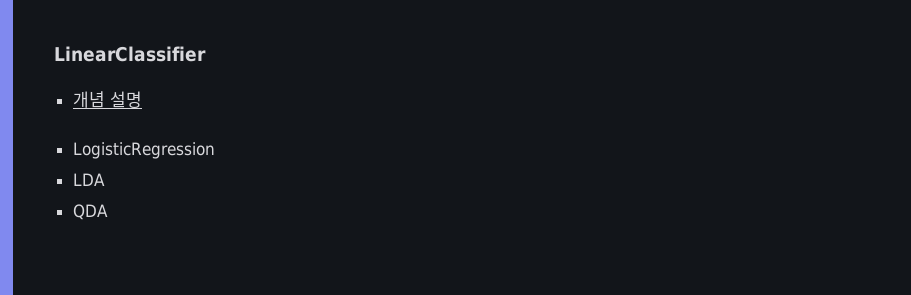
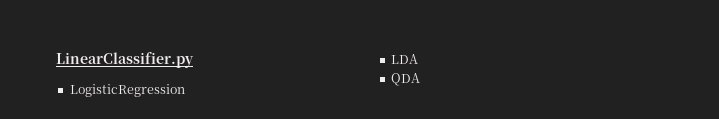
- LinearClassifier
- 개념 설명
+ LinearClassifier.py

